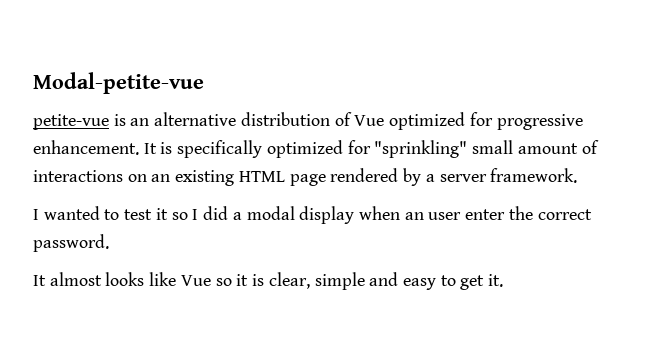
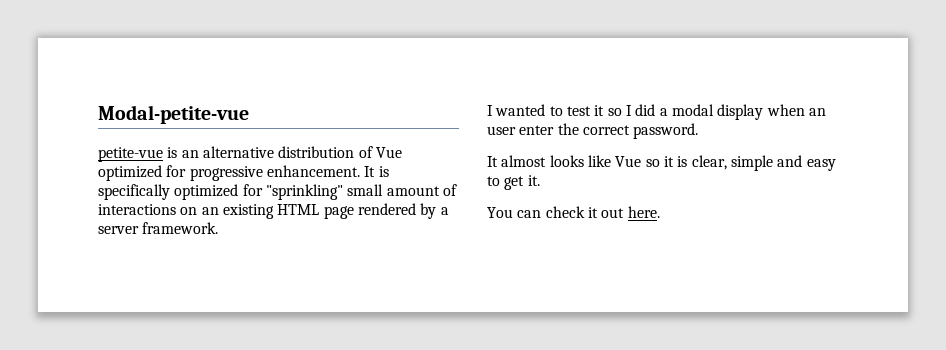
+ You can check it out here.

